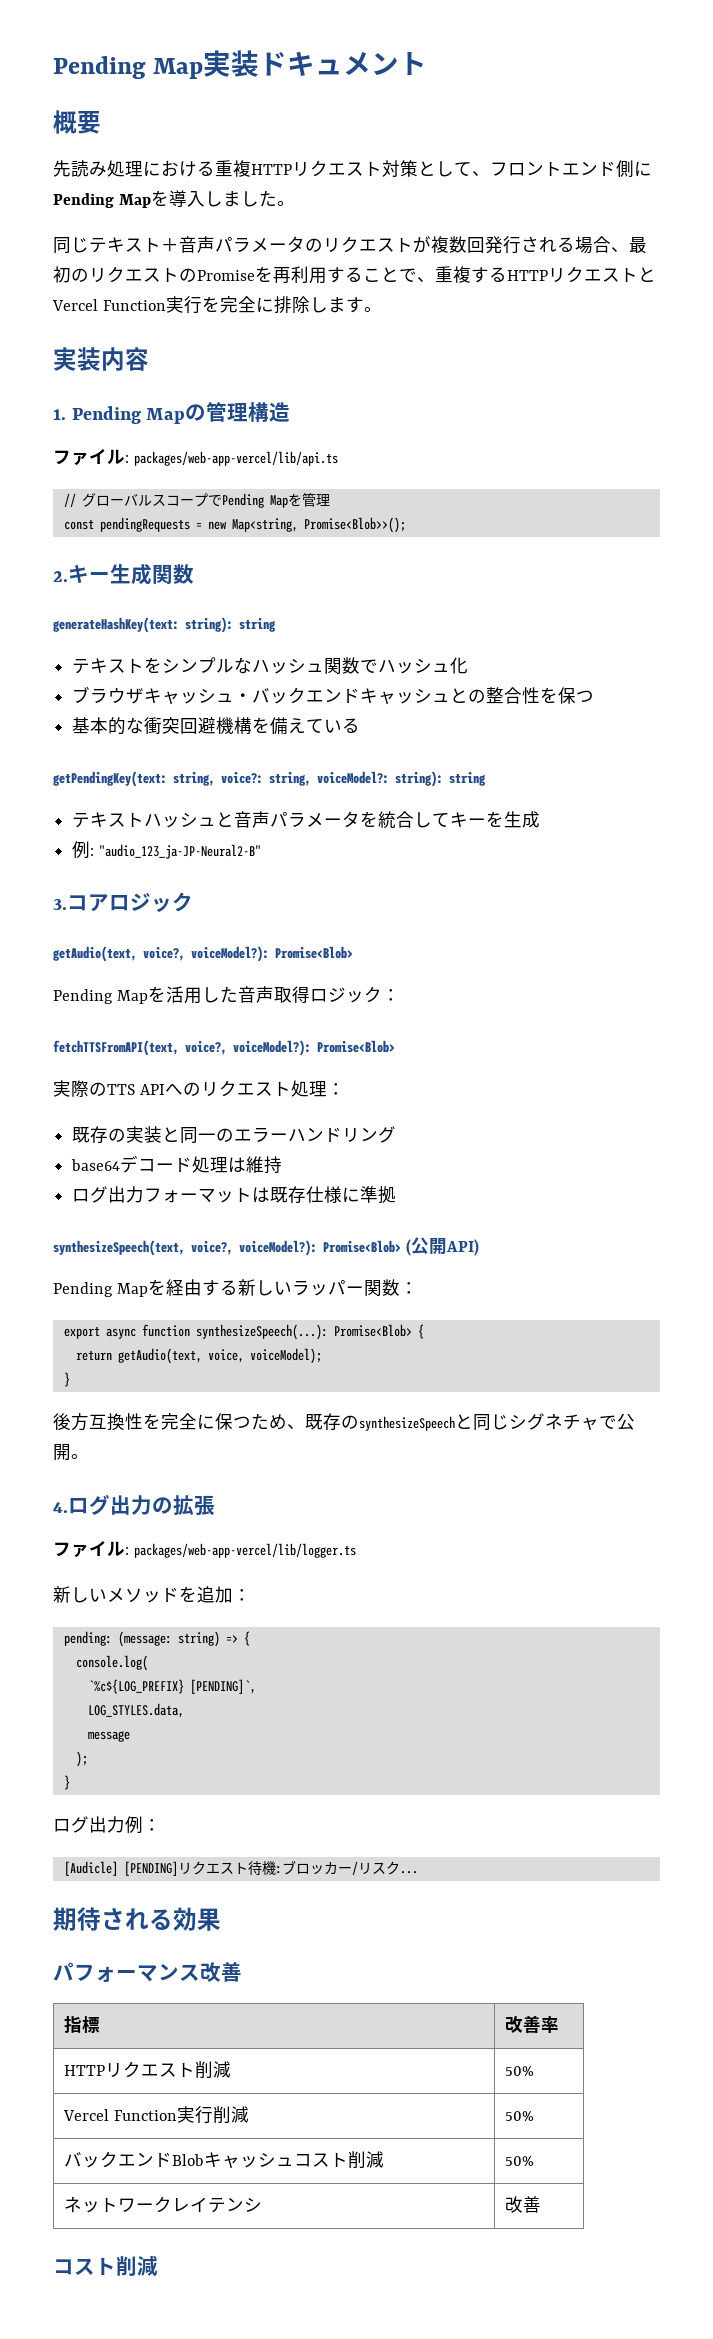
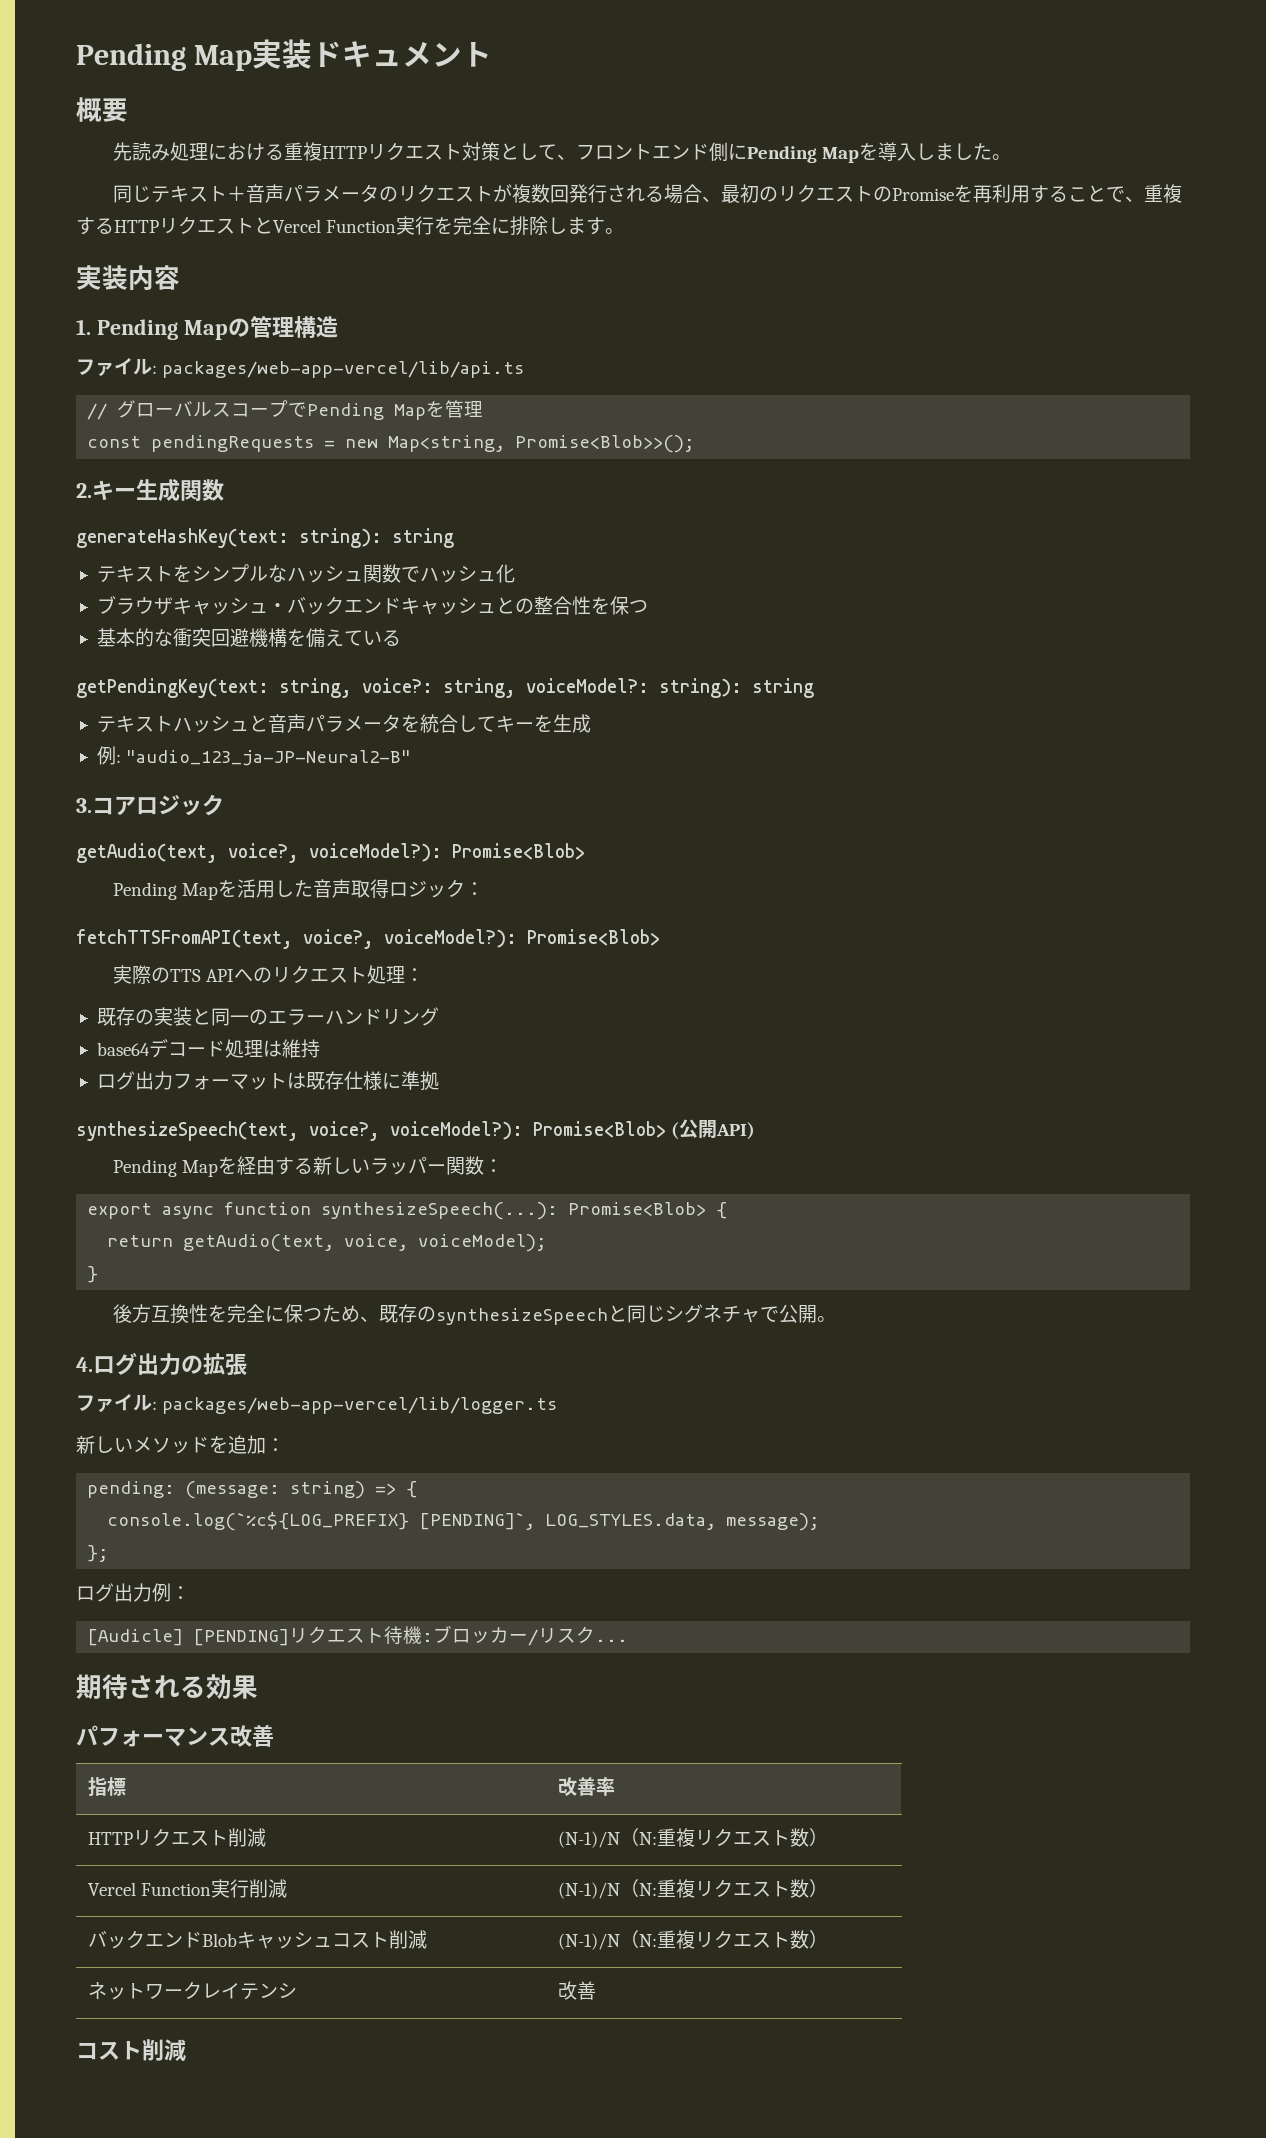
- console.log(
- `%c${LOG_PREFIX} [PENDING]`,
- LOG_STYLES.data,
- message
- );
- }
+ console.log(`%c${LOG_PREFIX} [PENDING]`, LOG_STYLES.data, message);
+ };
- HTTPリクエスト削減 | 50%
- Vercel Function実行削減 | 50%
+ HTTPリクエスト削減 | (N-1)/N（N:重複リクエスト数）
+ Vercel Function実行削減 | (N-1)/N（N:重複リクエスト数）
- バックエンドBlobキャッシュコスト削減 | 50%
+ バックエンドBlobキャッシュコスト削減 | (N-1)/N（N:重複リクエスト数）

